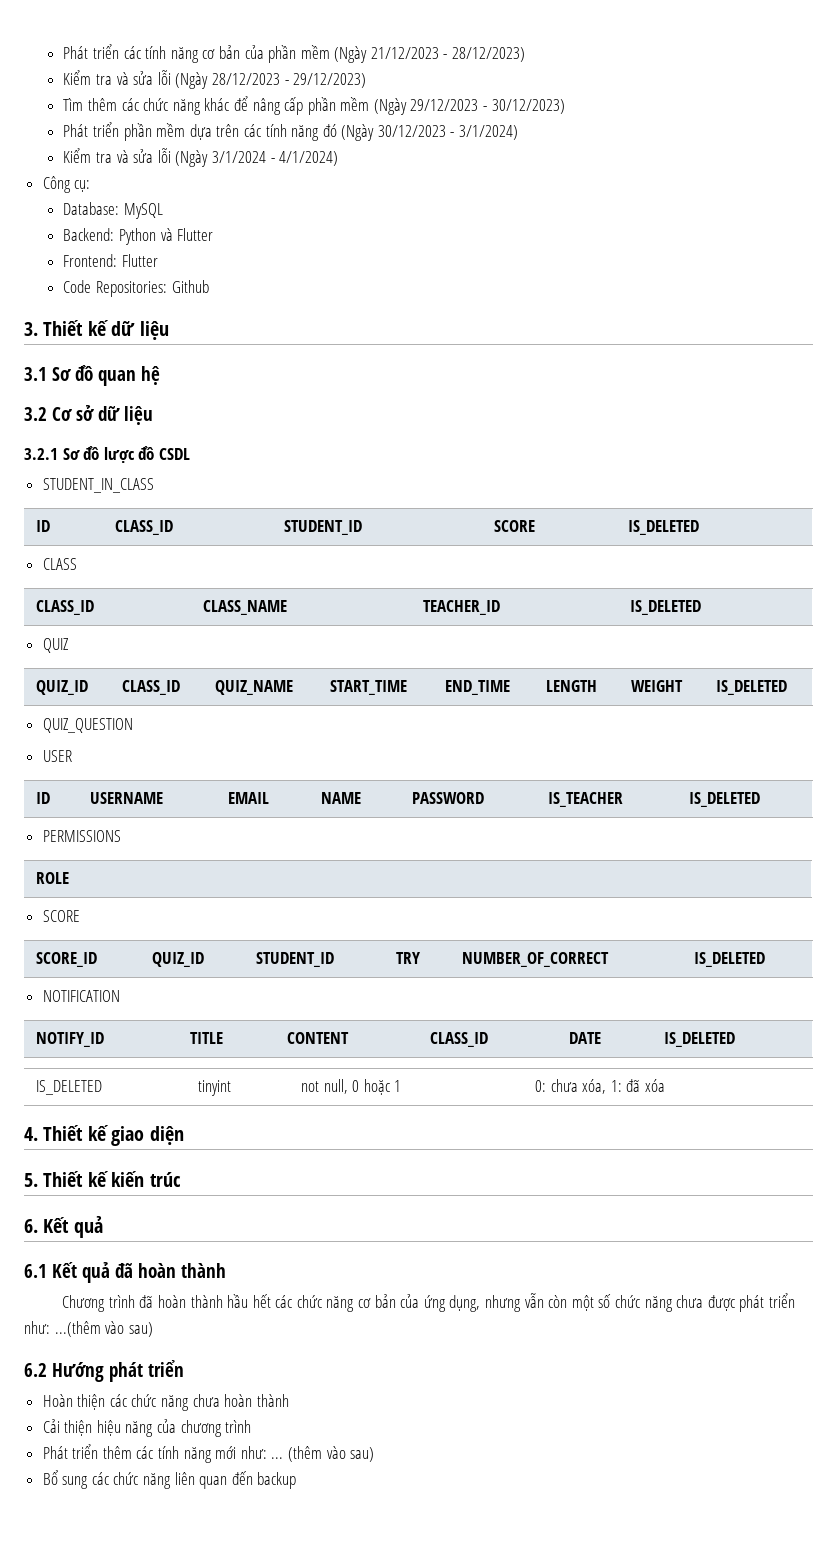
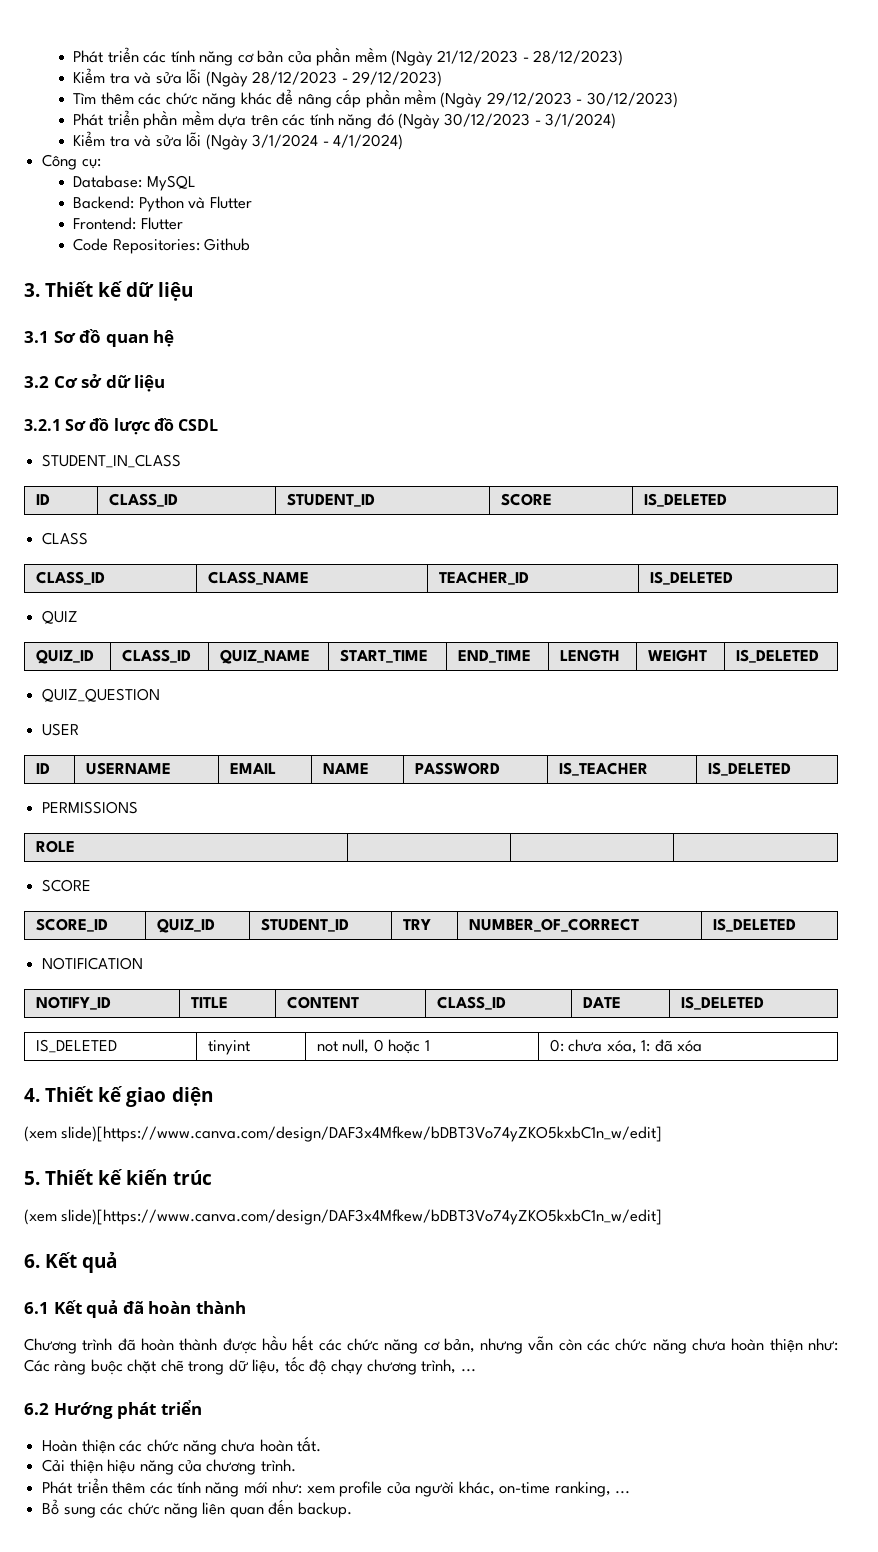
  4. Thiết kế giao diện
+ (xem slide)[https://www.canva.com/design/DAF3x4Mfkew/bDBT3Vo74yZKO5kxbC1n_w/edit]
  5. Thiết kế kiến trúc
+ (xem slide)[https://www.canva.com/design/DAF3x4Mfkew/bDBT3Vo74yZKO5kxbC1n_w/edit]
- Chương trình đã hoàn thành hầu hết các chức năng cơ bản của ứng dụng, nhưng vẫn còn một số chức năng chưa được phát triển như: ...(thêm vào sau)
+ Chương trình đã hoàn thành được hầu hết các chức năng cơ bản, nhưng vẫn còn các chức năng chưa hoàn thiện như: Các ràng buộc chặt chẽ trong dữ liệu, tốc độ chạy chương trình, ...
- Hoàn thiện các chức năng chưa hoàn thành
+ Hoàn thiện các chức năng chưa hoàn tất.
- Cải thiện hiệu năng của chương trình
+ Cải thiện hiệu năng của chương trình.
- Phát triển thêm các tính năng mới như: ... (thêm vào sau)
+ Phát triển thêm các tính năng mới như: xem profile của người khác, on-time ranking, ...
- Bổ sung các chức năng liên quan đến backup
+ Bổ sung các chức năng liên quan đến backup.

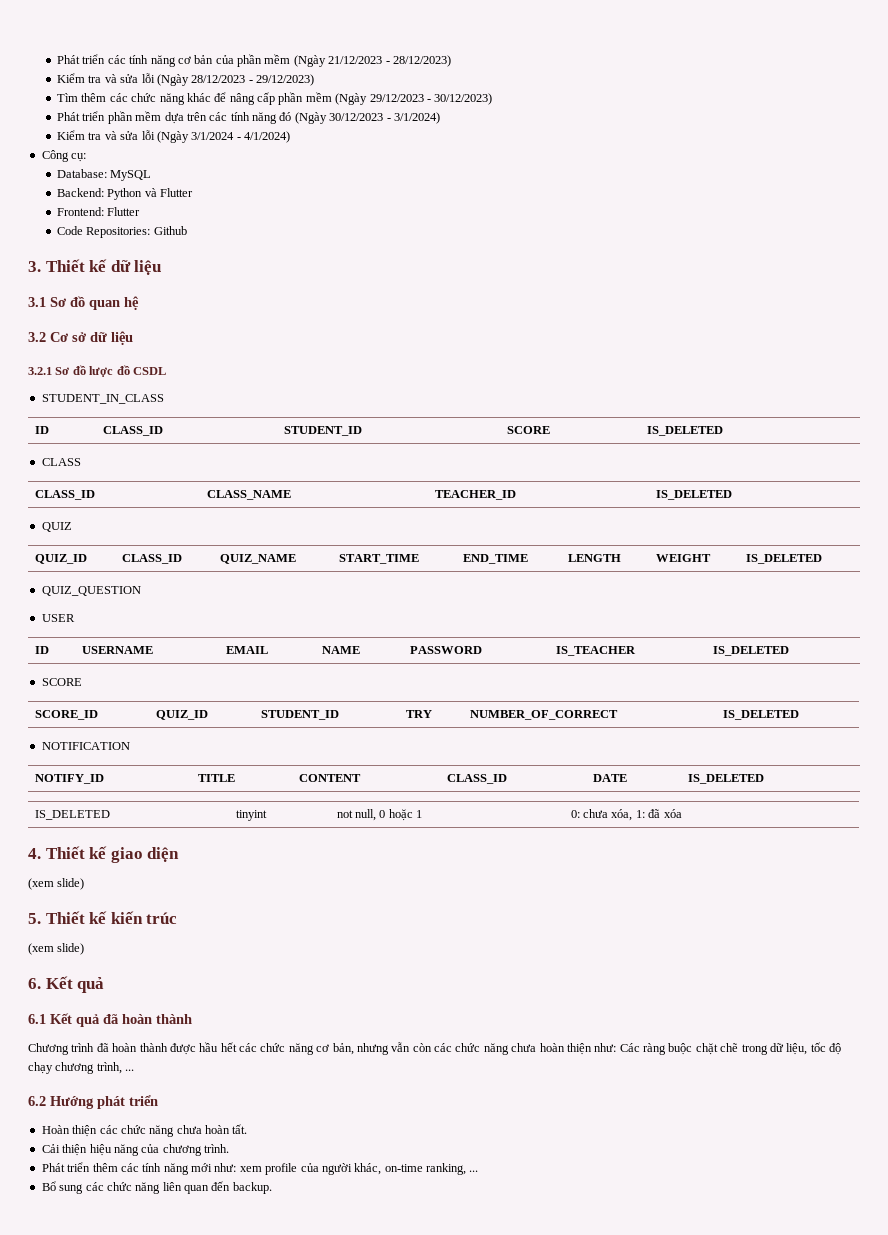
- PERMISSIONS
- ROLE | | |
  4. Thiết kế giao diện
- (xem slide)[https://www.canva.com/design/DAF3x4Mfkew/bDBT3Vo74yZKO5kxbC1n_w/edit]
+ (xem slide)
  5. Thiết kế kiến trúc
- (xem slide)[https://www.canva.com/design/DAF3x4Mfkew/bDBT3Vo74yZKO5kxbC1n_w/edit]
+ (xem slide)

